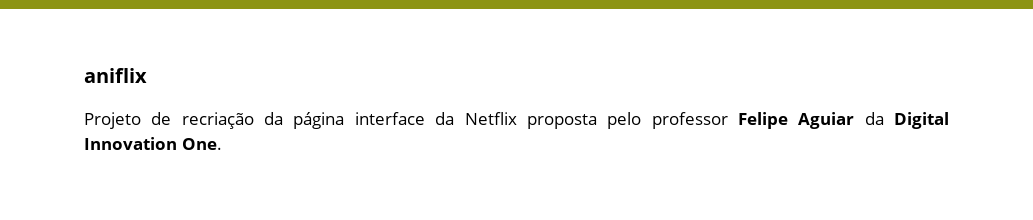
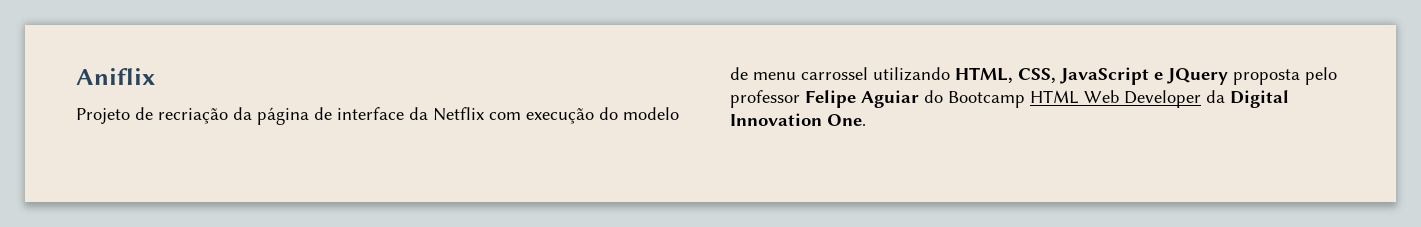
- aniflix
+ Aniflix
- Projeto de recriação da página interface da Netflix proposta pelo professor Felipe Aguiar da Digital Innovation One.
+ Projeto de recriação da página de interface da Netflix com execução do modelo de menu carrossel utilizando HTML, CSS, JavaScript e JQuery proposta pelo professor Felipe Aguiar do Bootcamp HTML Web Developer da Digital Innovation One.

